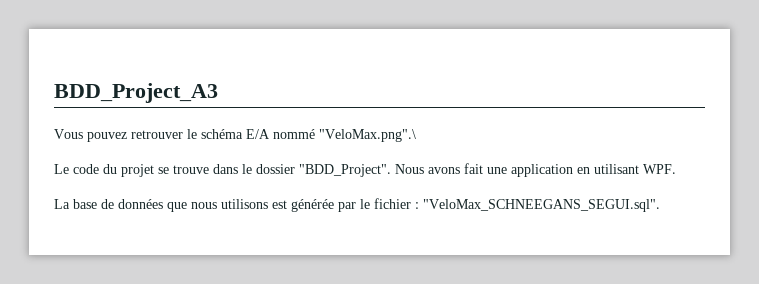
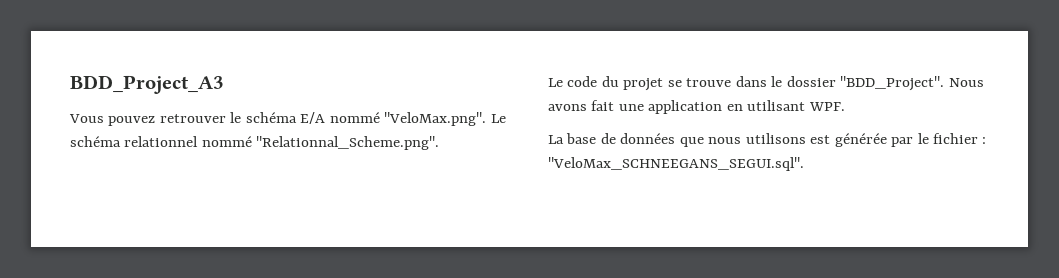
- Vous pouvez retrouver le schéma E/A nommé "VeloMax.png".\
+ Vous pouvez retrouver le schéma E/A nommé "VeloMax.png". Le schéma relationnel nommé "Relationnal_Scheme.png".

